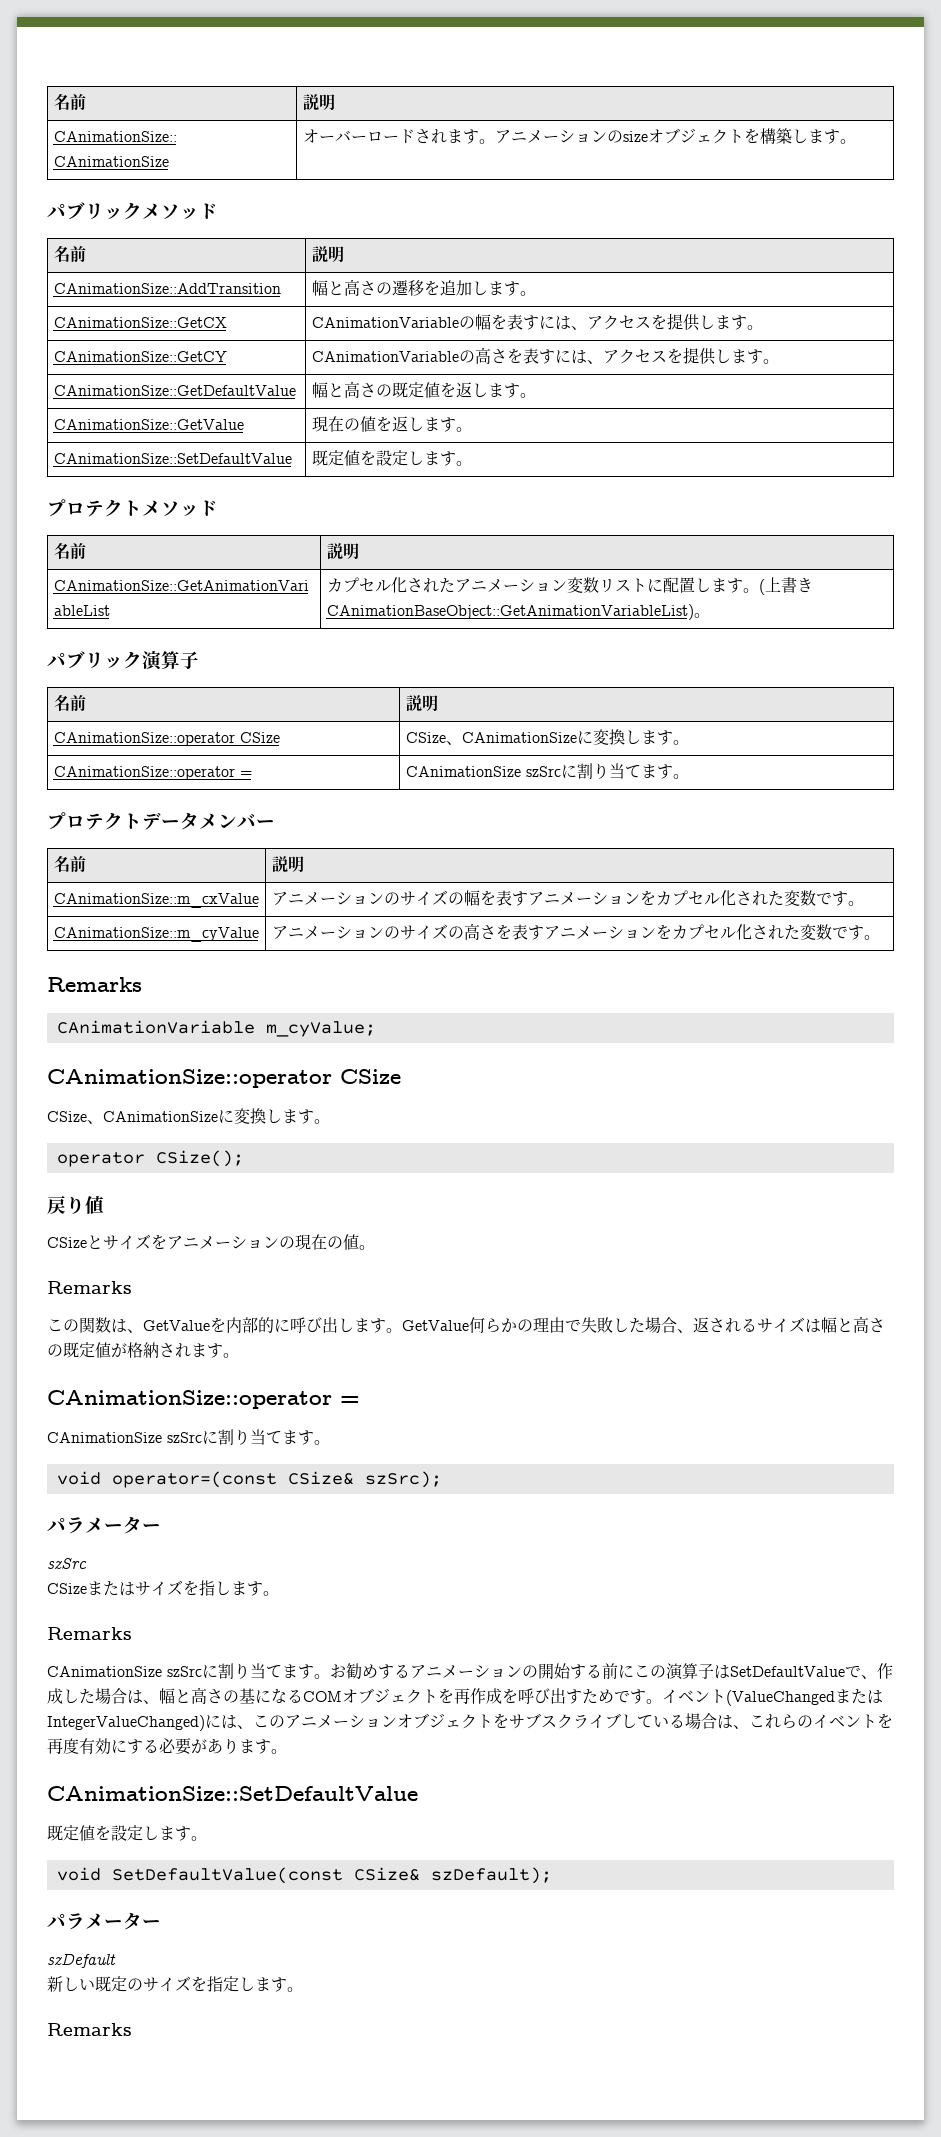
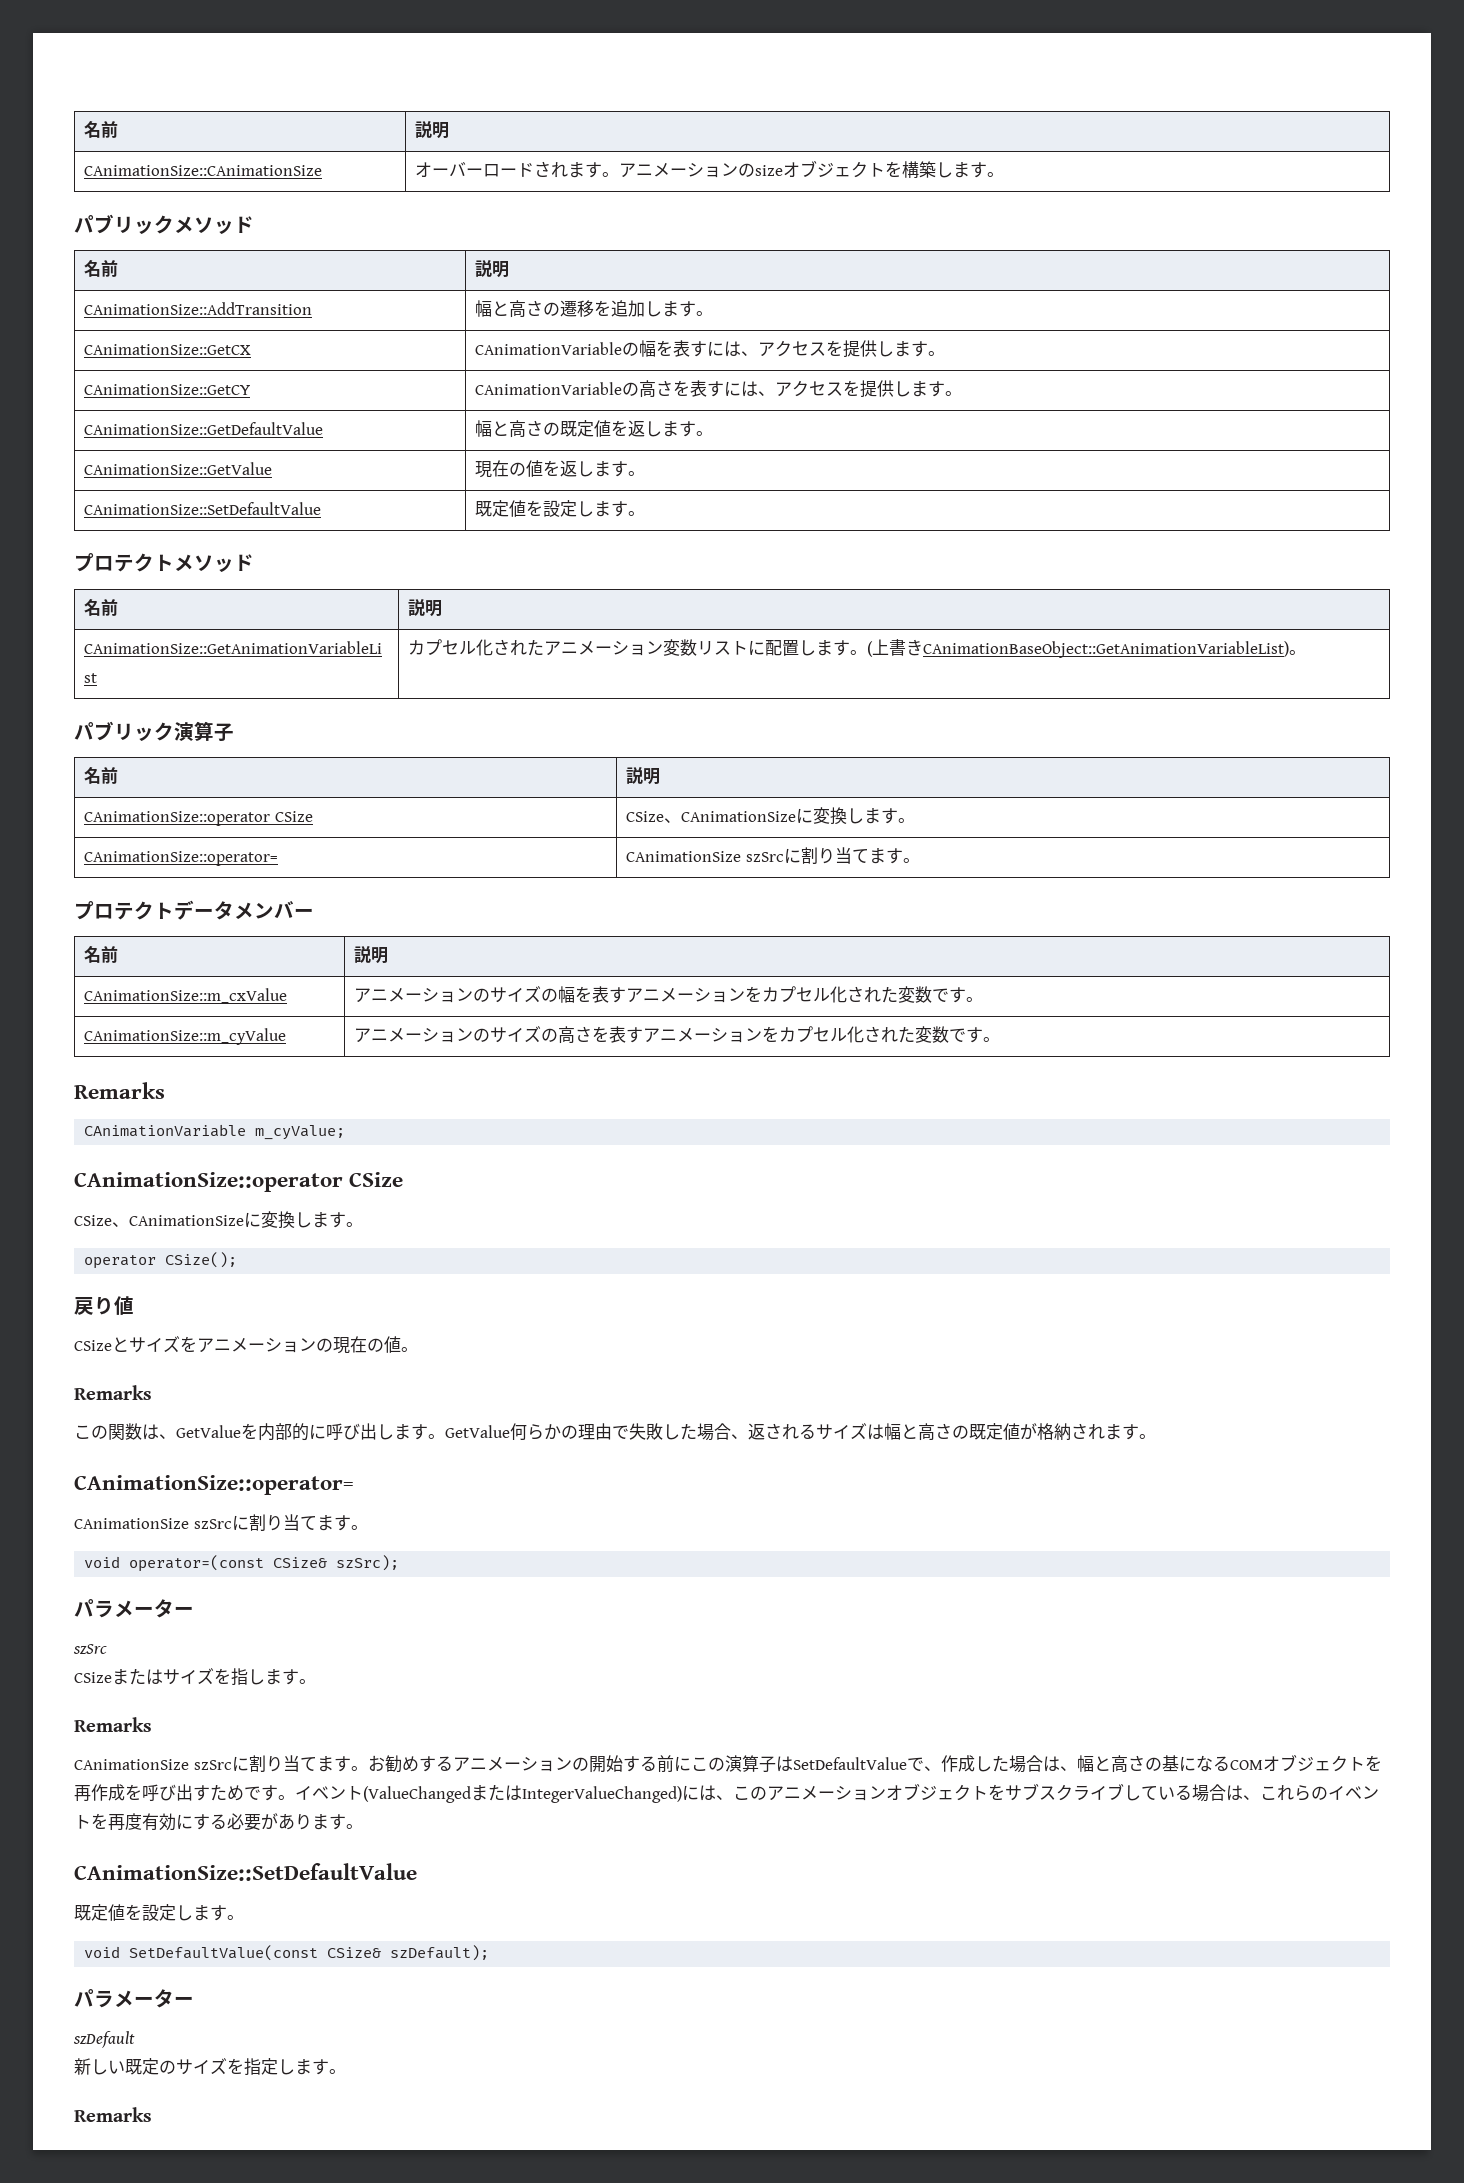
- CAnimationSize::operator = | CAnimationSize szSrcに割り当てます。
+ CAnimationSize::operator= | CAnimationSize szSrcに割り当てます。
  GetValue何らかの理由で失敗した場合、返されるサイズは幅と高さの既定値が格納されます。
- CAnimationSize::operator =
+ CAnimationSize::operator=

